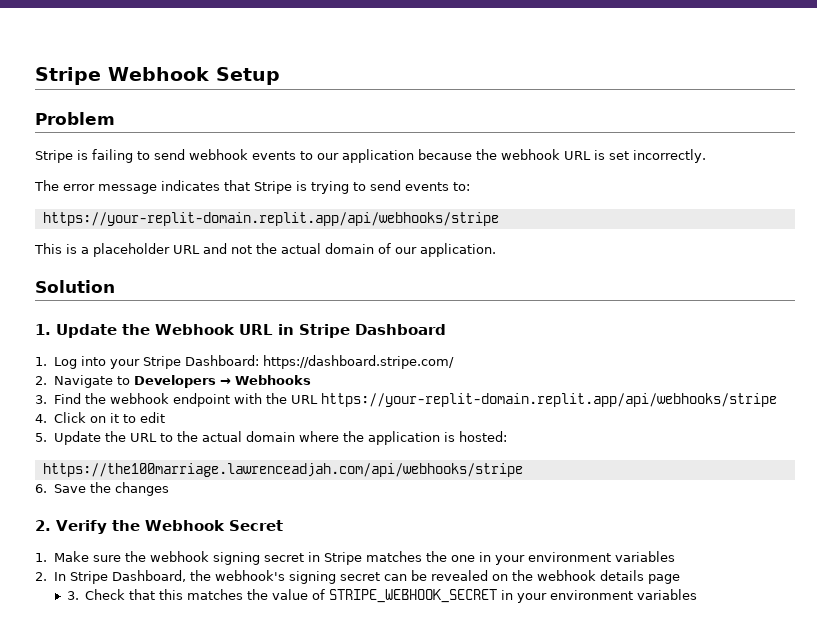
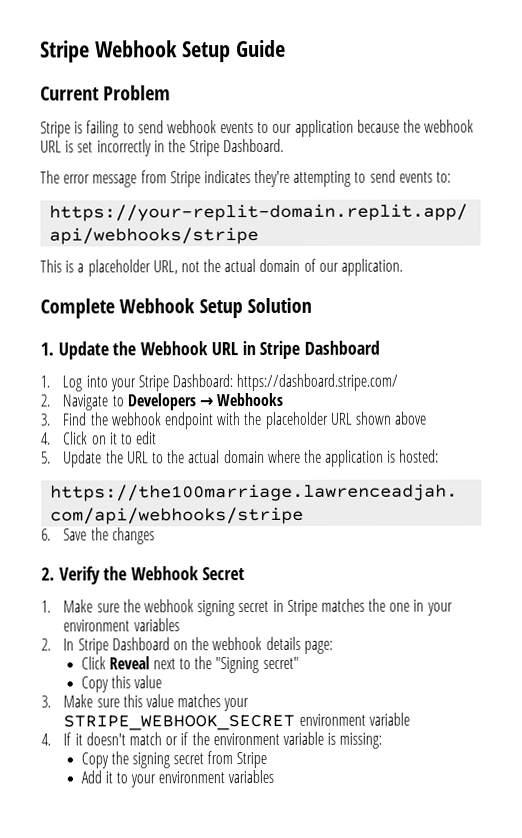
- Stripe Webhook Setup
- Problem
+ Stripe Webhook Setup Guide
+ Current Problem
- Stripe is failing to send webhook events to our application because the webhook URL is set incorrectly.
- The error message indicates that Stripe is trying to send events to:
+ Stripe is failing to send webhook events to our application because the webhook URL is set incorrectly in the Stripe Dashboard.
+ The error message from Stripe indicates they're attempting to send events to:
- This is a placeholder URL and not the actual domain of our application.
+ This is a placeholder URL, not the actual domain of our application.
- Solution
+ Complete Webhook Setup Solution
- 3. Find the webhook endpoint with the URL https://your-replit-domain.replit.app/api/webhooks/stripe
+ 3. Find the webhook endpoint with the placeholder URL shown above
- 2. In Stripe Dashboard, the webhook's signing secret can be revealed on the webhook details page
- 3. Check that this matches the value of STRIPE_WEBHOOK_SECRET in your environment variables
+ 2. In Stripe Dashboard on the webhook details page:
+ Click Reveal next to the "Signing secret"
+ Copy this value
+ 3. Make sure this value matches your STRIPE_WEBHOOK_SECRET environment variable
+ 4. If it doesn't match or if the environment variable is missing:
+ Copy the signing secret from Stripe
+ Add it to your environment variables

